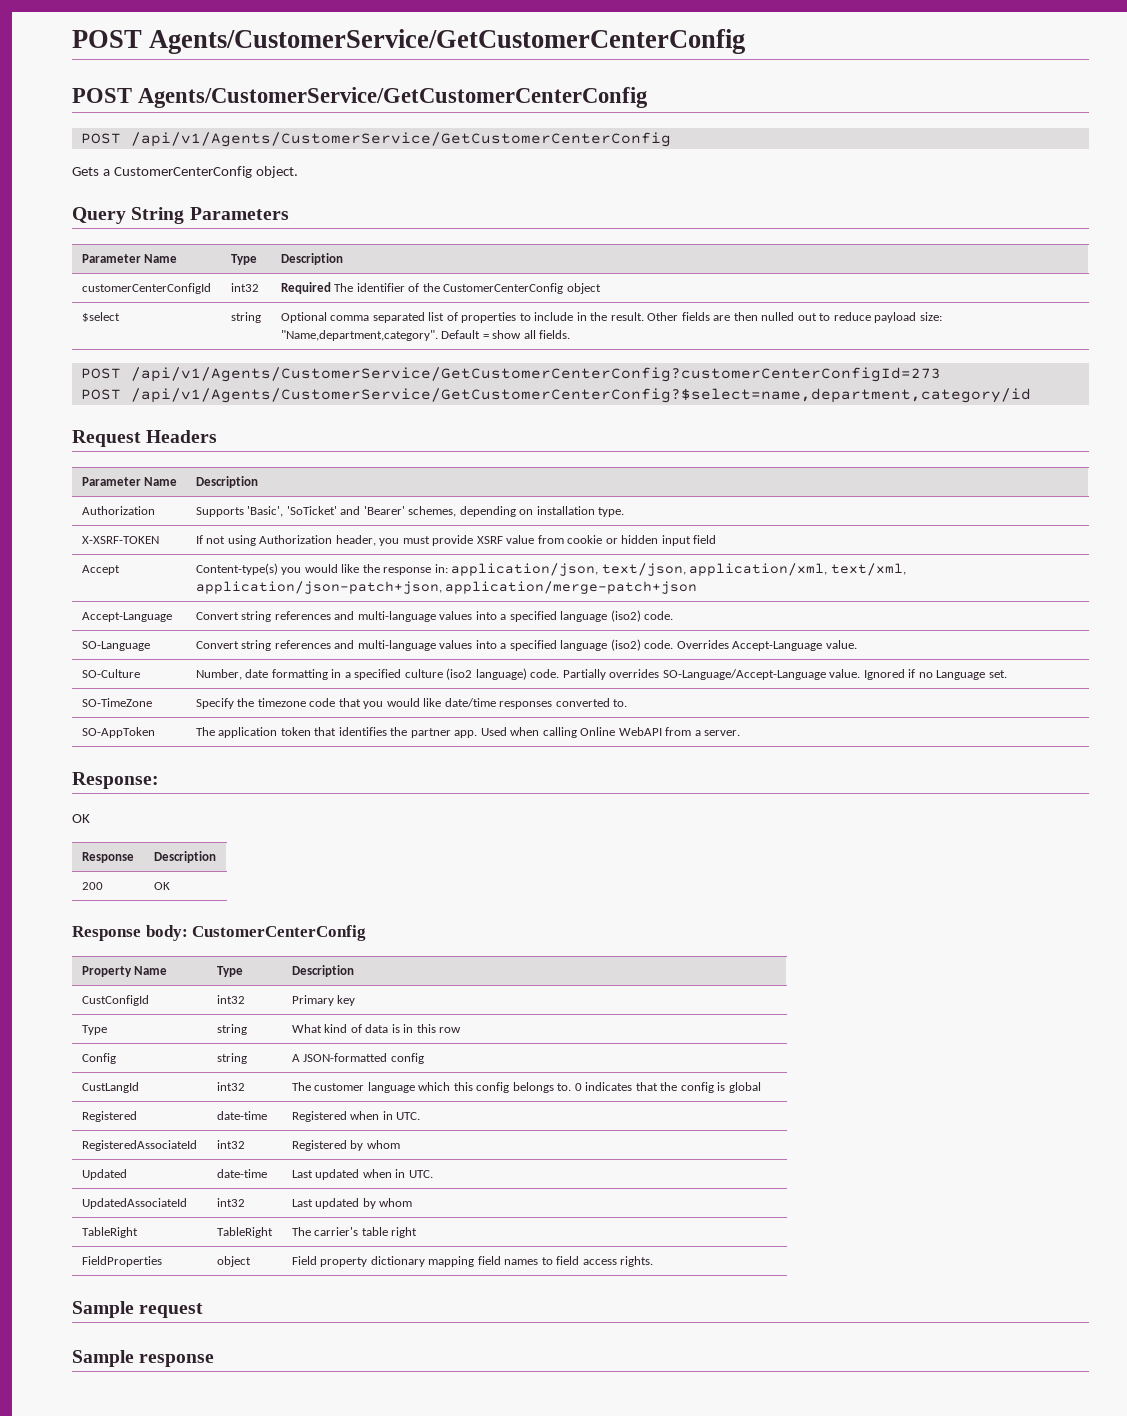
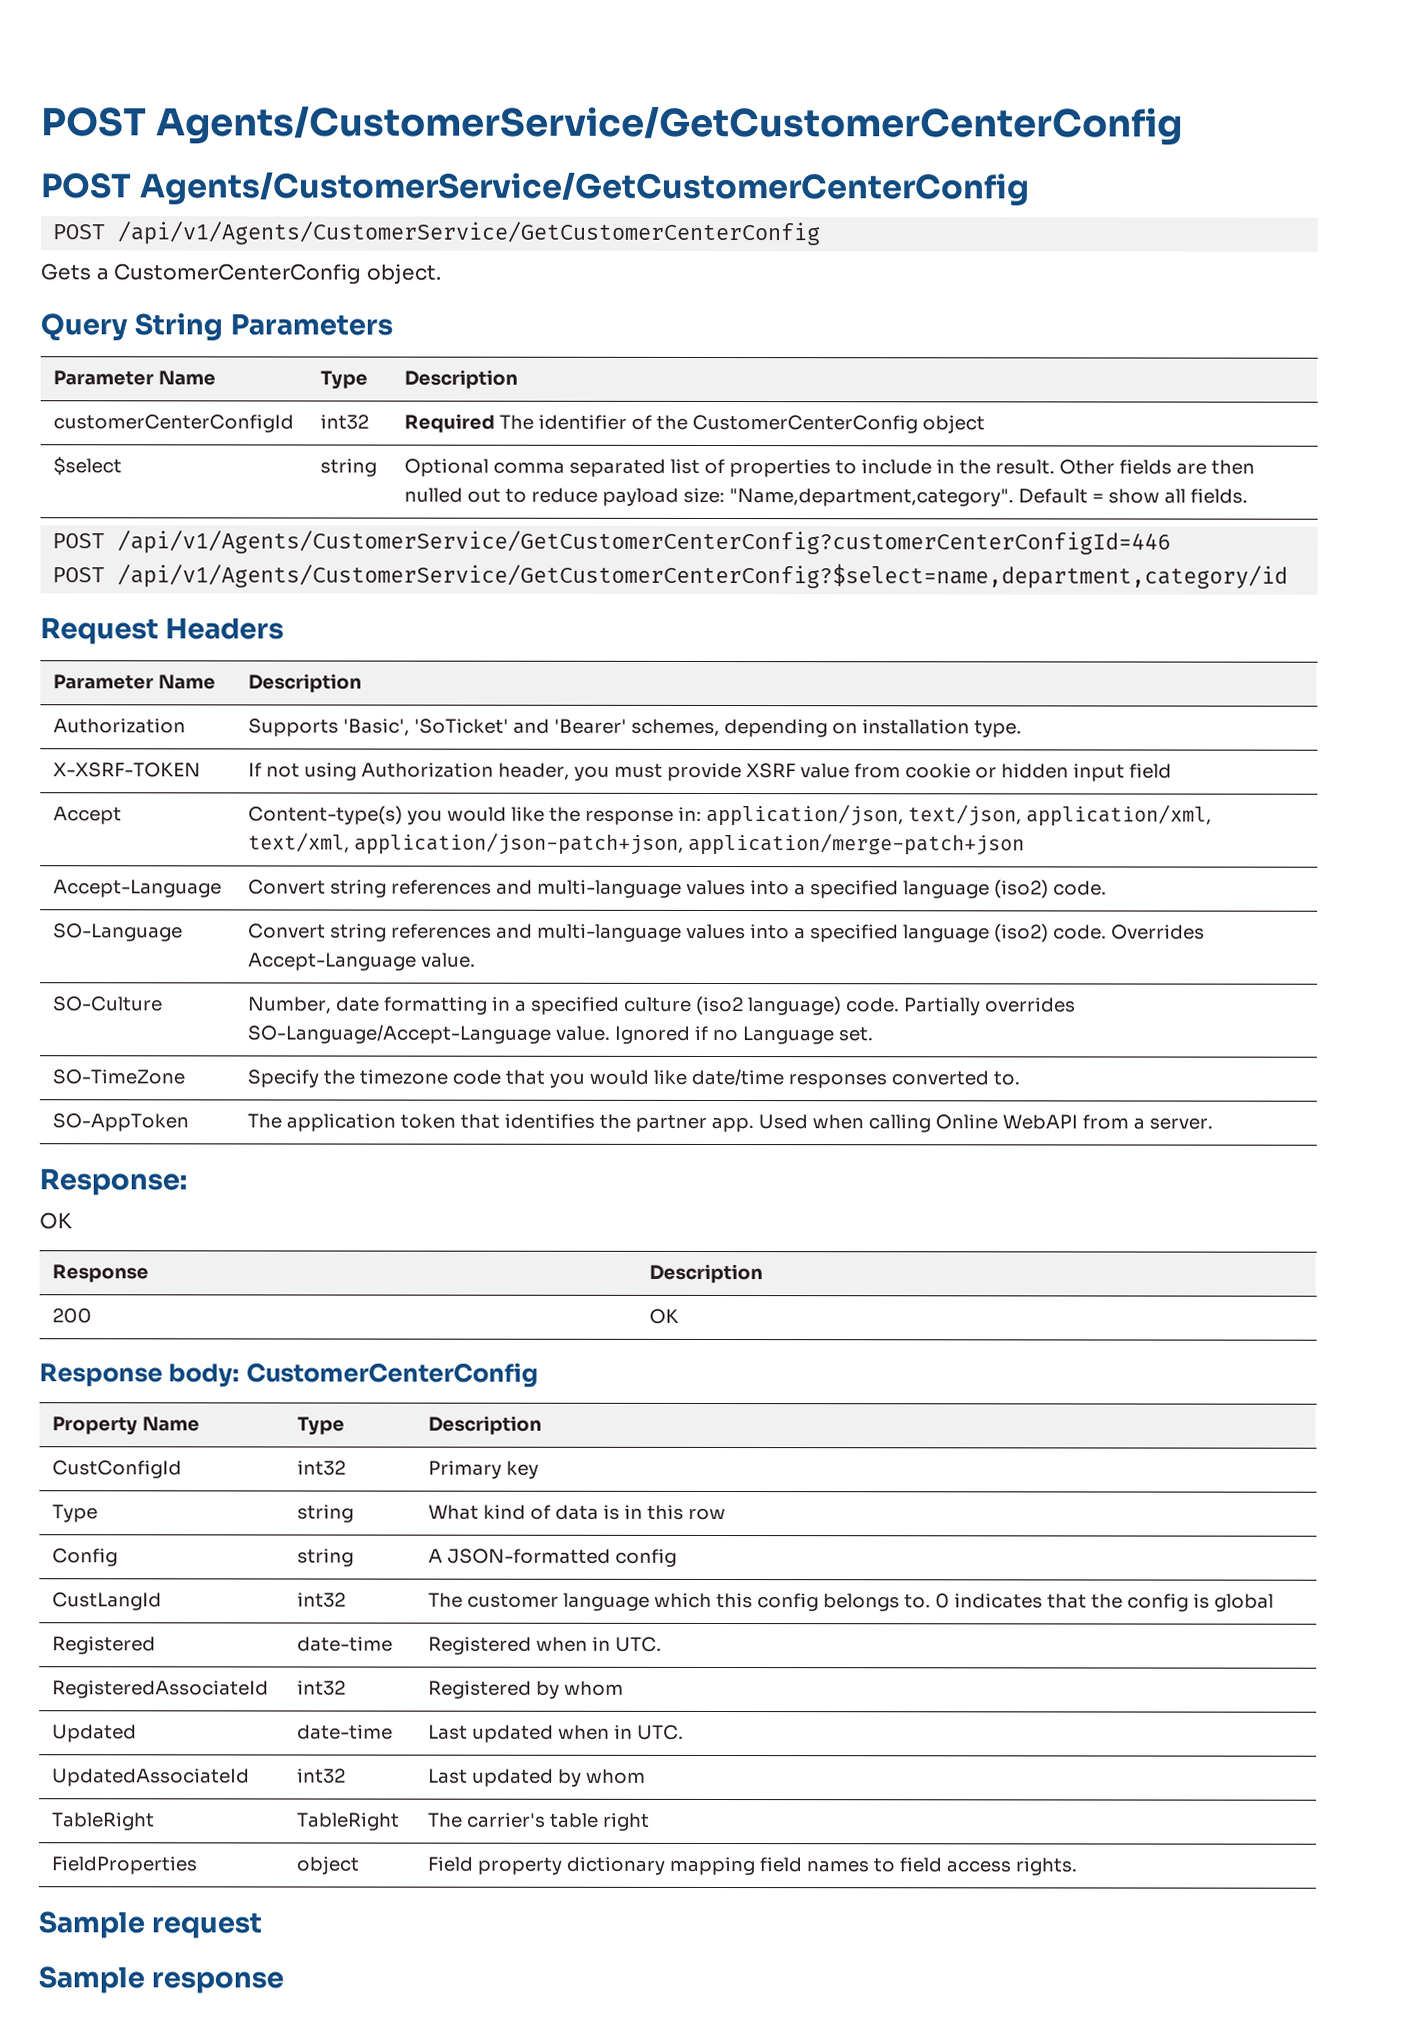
- POST /api/v1/Agents/CustomerService/GetCustomerCenterConfig?customerCenterConfigId=273
+ POST /api/v1/Agents/CustomerService/GetCustomerCenterConfig?customerCenterConfigId=446

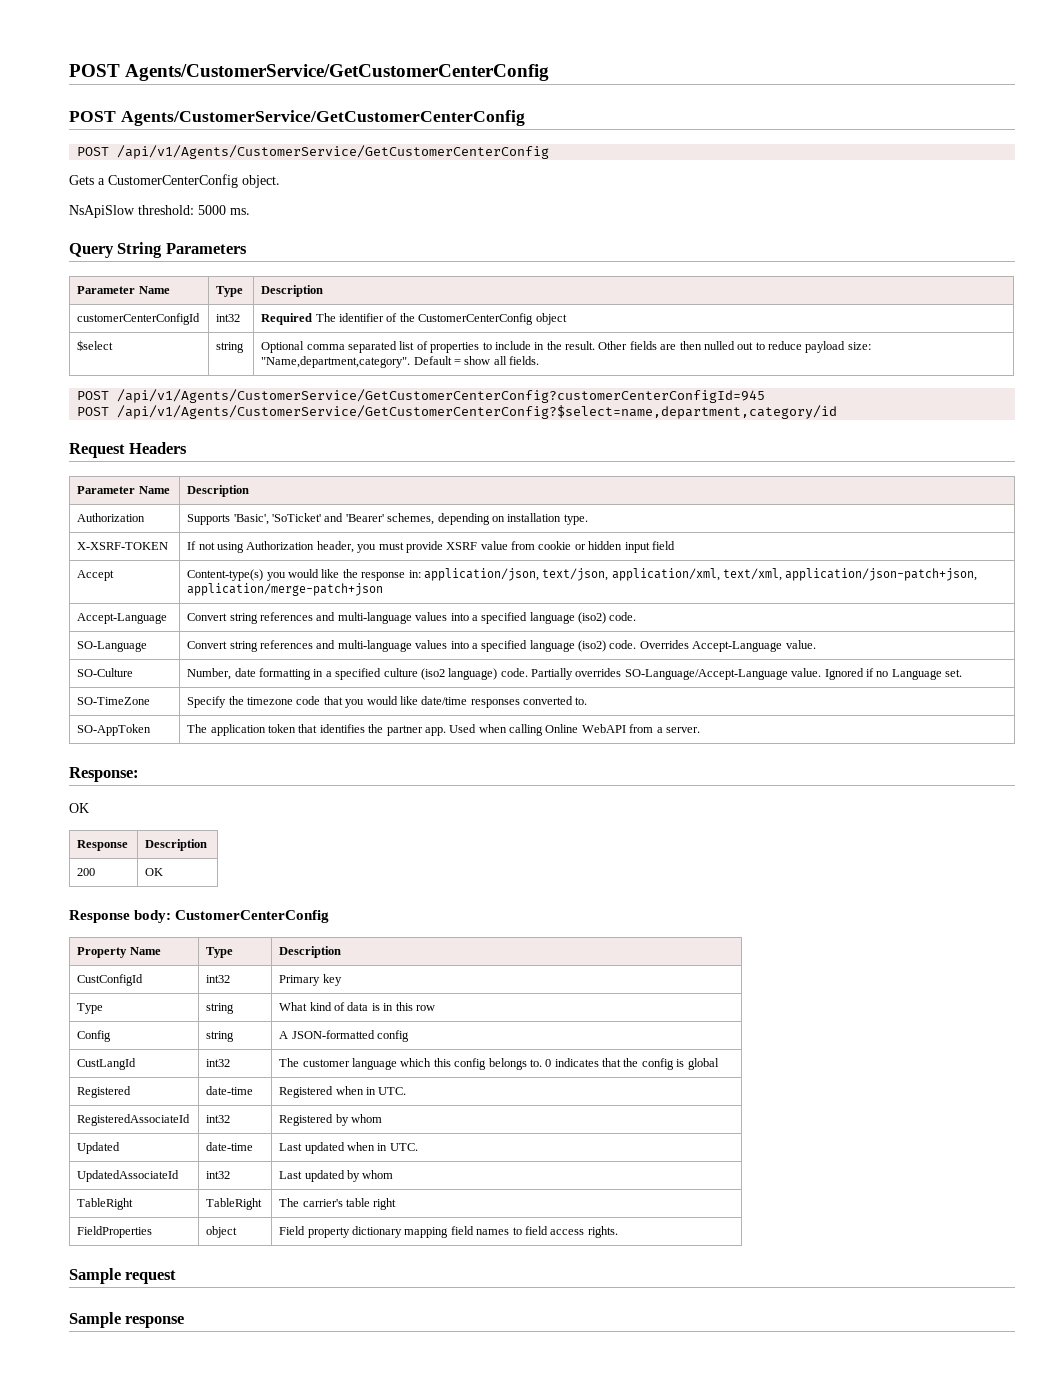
+ NsApiSlow threshold: 5000 ms.
- POST /api/v1/Agents/CustomerService/GetCustomerCenterConfig?customerCenterConfigId=446
+ POST /api/v1/Agents/CustomerService/GetCustomerCenterConfig?customerCenterConfigId=945

